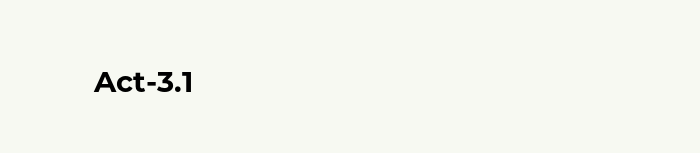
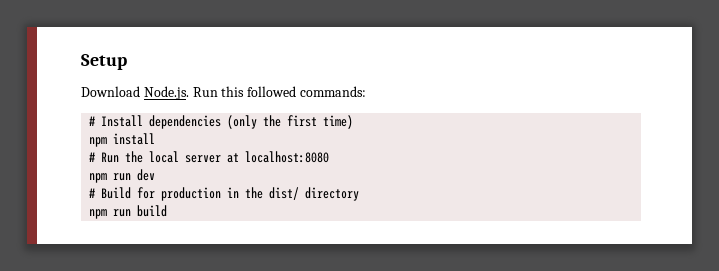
- Act-3.1
+ Setup
+ Download Node.js. Run this followed commands:
+ # Install dependencies (only the first time)
+ npm install
+ # Run the local server at localhost:8080
+ npm run dev
+ # Build for production in the dist/ directory
+ npm run build

